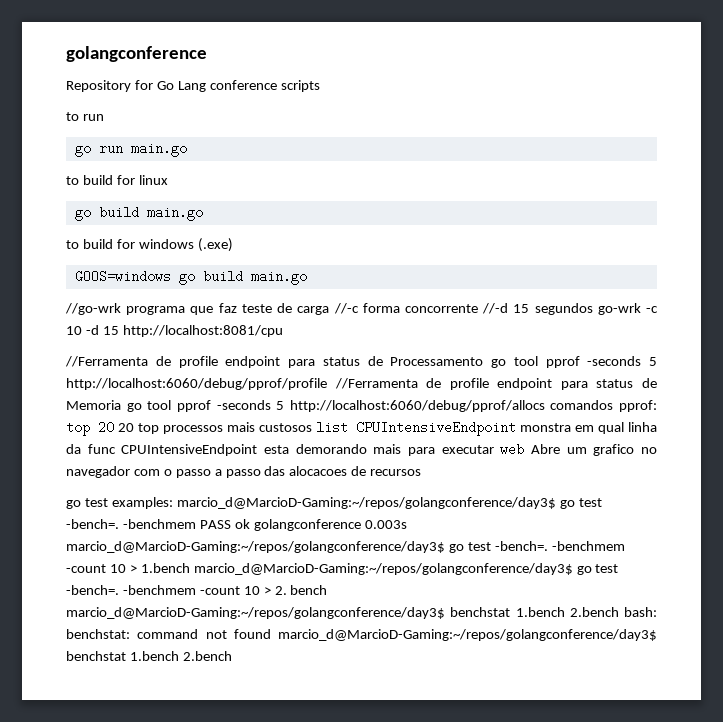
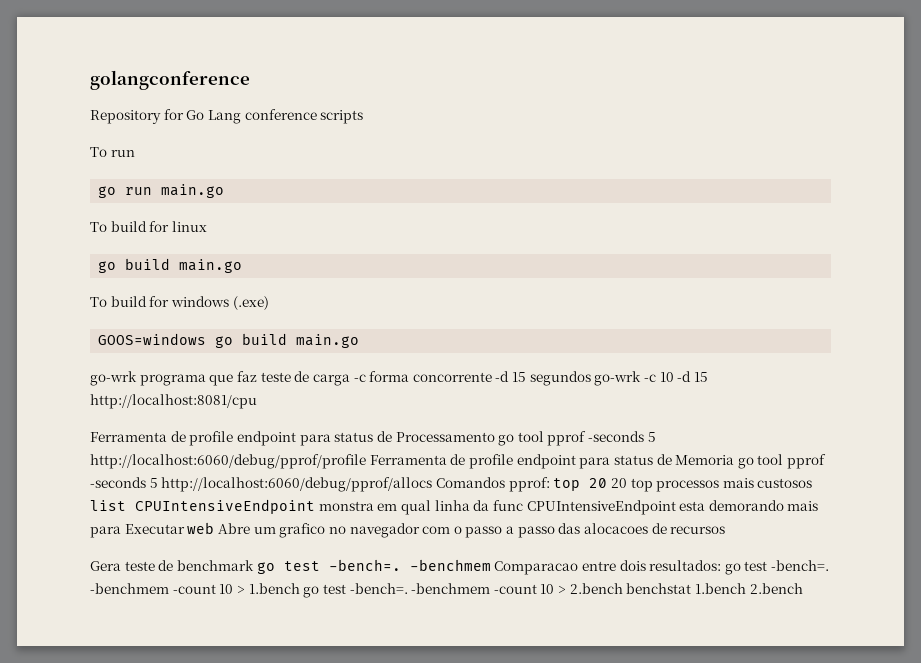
- to run
+ To run
- to build for linux
+ To build for linux
- to build for windows (.exe)
+ To build for windows (.exe)
- //go-wrk programa que faz teste de carga //-c forma concorrente //-d 15 segundos go-wrk -c 10 -d 15 http://localhost:8081/cpu
+ go-wrk programa que faz teste de carga -c forma concorrente -d 15 segundos go-wrk -c 10 -d 15 http://localhost:8081/cpu
- //Ferramenta de profile endpoint para status de Processamento go tool pprof -seconds 5 http://localhost:6060/debug/pprof/profile //Ferramenta de profile endpoint para status de Memoria go tool pprof -seconds 5 http://localhost:6060/debug/pprof/allocs comandos pprof:
+ Ferramenta de profile endpoint para status de Processamento go tool pprof -seconds 5 http://localhost:6060/debug/pprof/profile Ferramenta de profile endpoint para status de Memoria go tool pprof -seconds 5 http://localhost:6060/debug/pprof/allocs Comandos pprof:
- top 20 20 top processos mais custosos list CPUIntensiveEndpoint monstra em qual linha da func CPUIntensiveEndpoint esta demorando mais para executar web Abre um grafico no navegador com o passo a passo das alocacoes de recursos
+ top 20 20 top processos mais custosos list CPUIntensiveEndpoint monstra em qual linha da func CPUIntensiveEndpoint esta demorando mais para Executar web Abre um grafico no navegador com o passo a passo das alocacoes de recursos
- go test examples: marcio_d@MarcioD-Gaming:~/repos/golangconference/day3$ go test -bench=. -benchmem PASS ok golangconference 0.003s marcio_d@MarcioD-Gaming:~/repos/golangconference/day3$ go test -bench=.
+ Gera teste de benchmark go test -bench=. -benchmem Comparacao entre dois resultados: go test -bench=.
- -benchmem -count 10 > 1.bench marcio_d@MarcioD-Gaming:~/repos/golangconference/day3$ go test -bench=. -benchmem -count 10 > 2. bench marcio_d@MarcioD-Gaming:~/repos/golangconference/day3$ benchstat 1.bench 2.bench bash: benchstat: command not found marcio_d@MarcioD-Gaming:~/repos/golangconference/day3$ benchstat 1.bench 2.bench
+ -benchmem -count 10 > 1.bench go test -bench=. -benchmem -count 10 > 2.bench benchstat 1.bench 2.bench

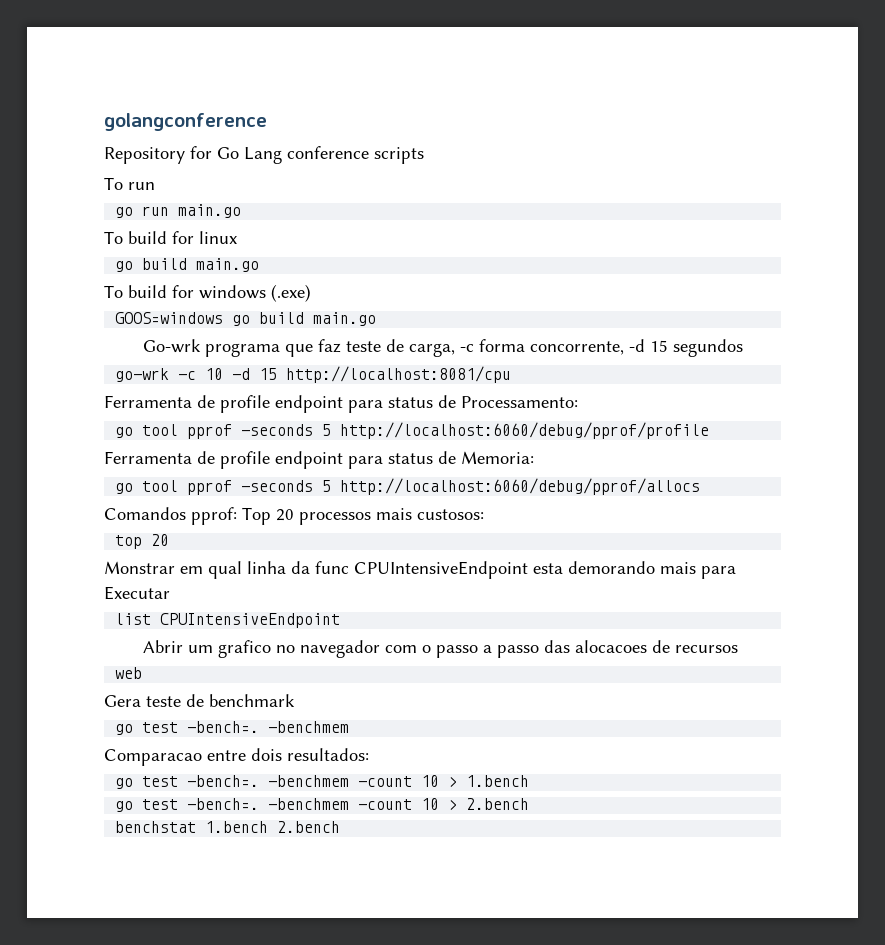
- go-wrk programa que faz teste de carga -c forma concorrente -d 15 segundos go-wrk -c 10 -d 15 http://localhost:8081/cpu
+ Go-wrk programa que faz teste de carga, -c forma concorrente, -d 15 segundos
+ go-wrk -c 10 -d 15 http://localhost:8081/cpu
- Ferramenta de profile endpoint para status de Processamento go tool pprof -seconds 5 http://localhost:6060/debug/pprof/profile Ferramenta de profile endpoint para status de Memoria go tool pprof -seconds 5 http://localhost:6060/debug/pprof/allocs Comandos pprof: top 20 20 top processos mais custosos list CPUIntensiveEndpoint monstra em qual linha da func CPUIntensiveEndpoint esta demorando mais para Executar web Abre um grafico no navegador com o passo a passo das alocacoes de recursos
+ Ferramenta de profile endpoint para status de Processamento:
+ go tool pprof -seconds 5 http://localhost:6060/debug/pprof/profile
+ Ferramenta de profile endpoint para status de Memoria:
+ go tool pprof -seconds 5 http://localhost:6060/debug/pprof/allocs
+ Comandos pprof: Top 20 processos mais custosos:
+ top 20
+ Monstrar em qual linha da func CPUIntensiveEndpoint esta demorando mais para Executar
+ list CPUIntensiveEndpoint
+ Abrir um grafico no navegador com o passo a passo das alocacoes de recursos
+ web
- Gera teste de benchmark go test -bench=. -benchmem Comparacao entre dois resultados: go test -bench=.
+ Gera teste de benchmark
+ go test -bench=. -benchmem
+ Comparacao entre dois resultados:
+ go test -bench=.
- -benchmem -count 10 > 1.bench go test -bench=.
+ -benchmem -count 10 > 1.bench
+ go test -bench=.
- -benchmem -count 10 > 2.bench benchstat 1.bench 2.bench
+ -benchmem -count 10 > 2.bench
+ benchstat 1.bench 2.bench

